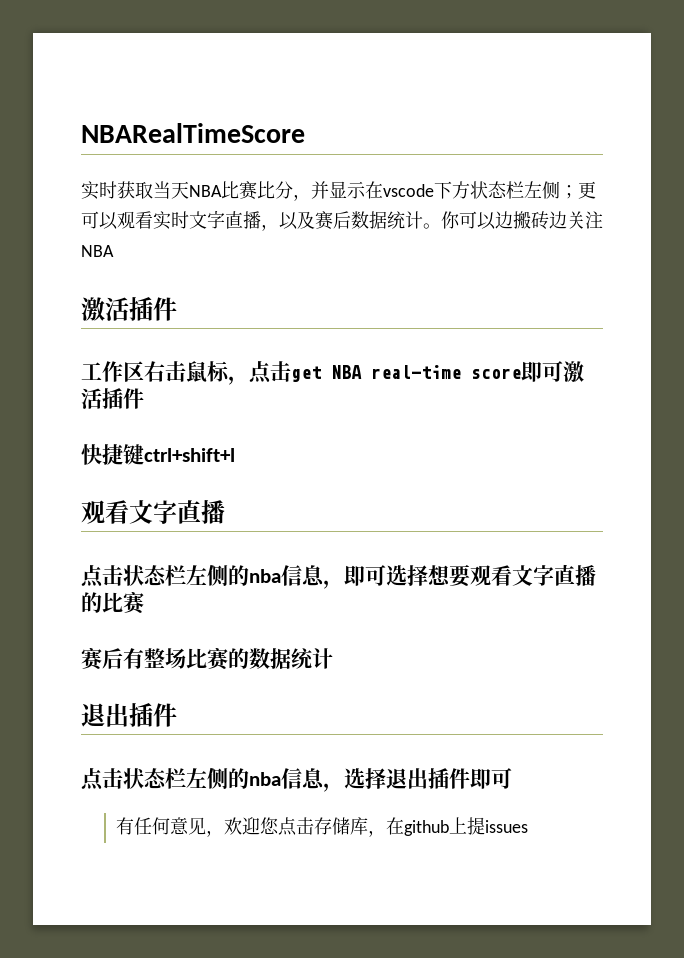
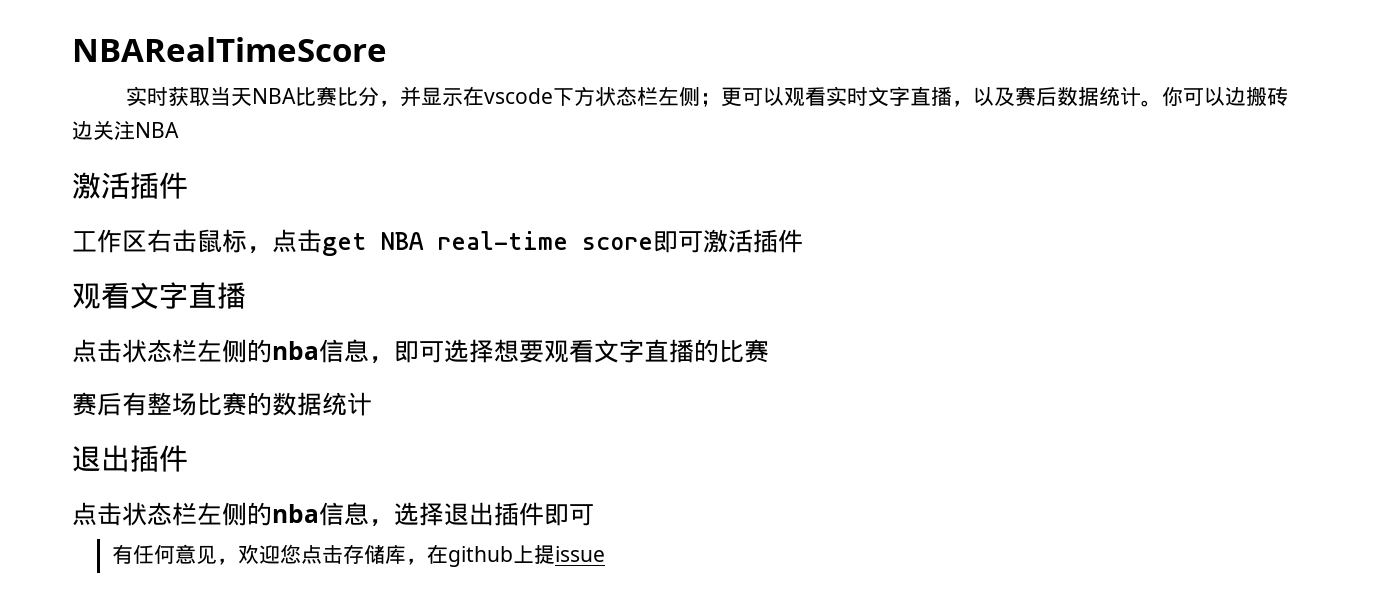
- 快捷键ctrl+shift+l
- 有任何意见，欢迎您点击存储库，在github上提issues
+ 有任何意见，欢迎您点击存储库，在github上提issue

